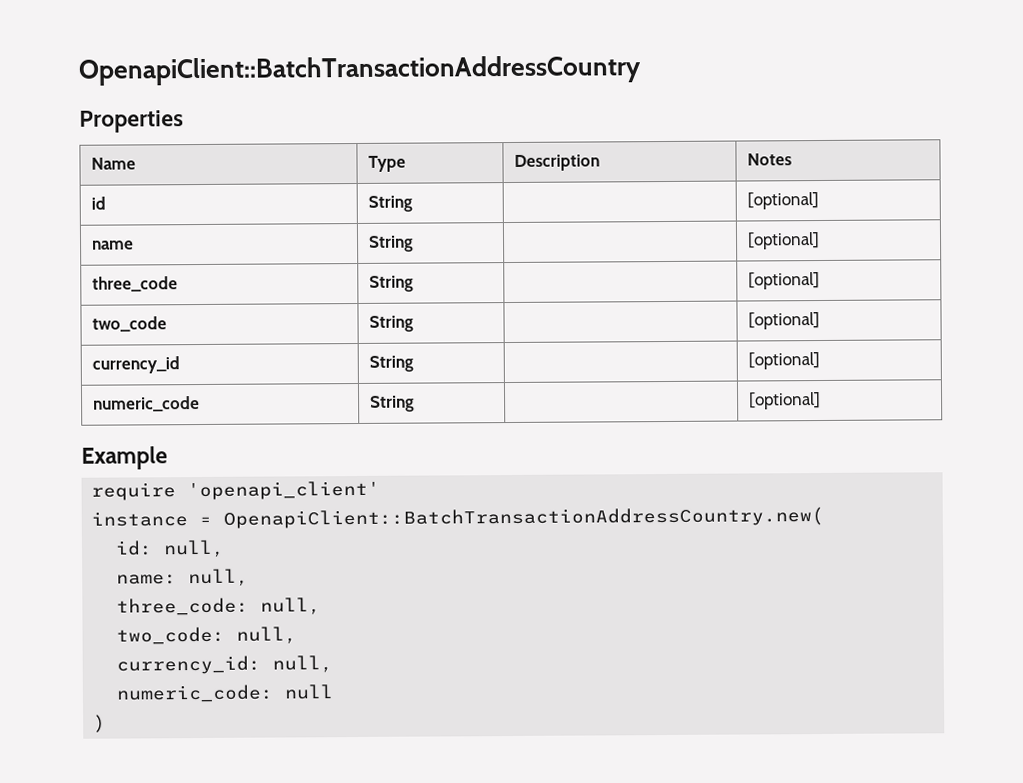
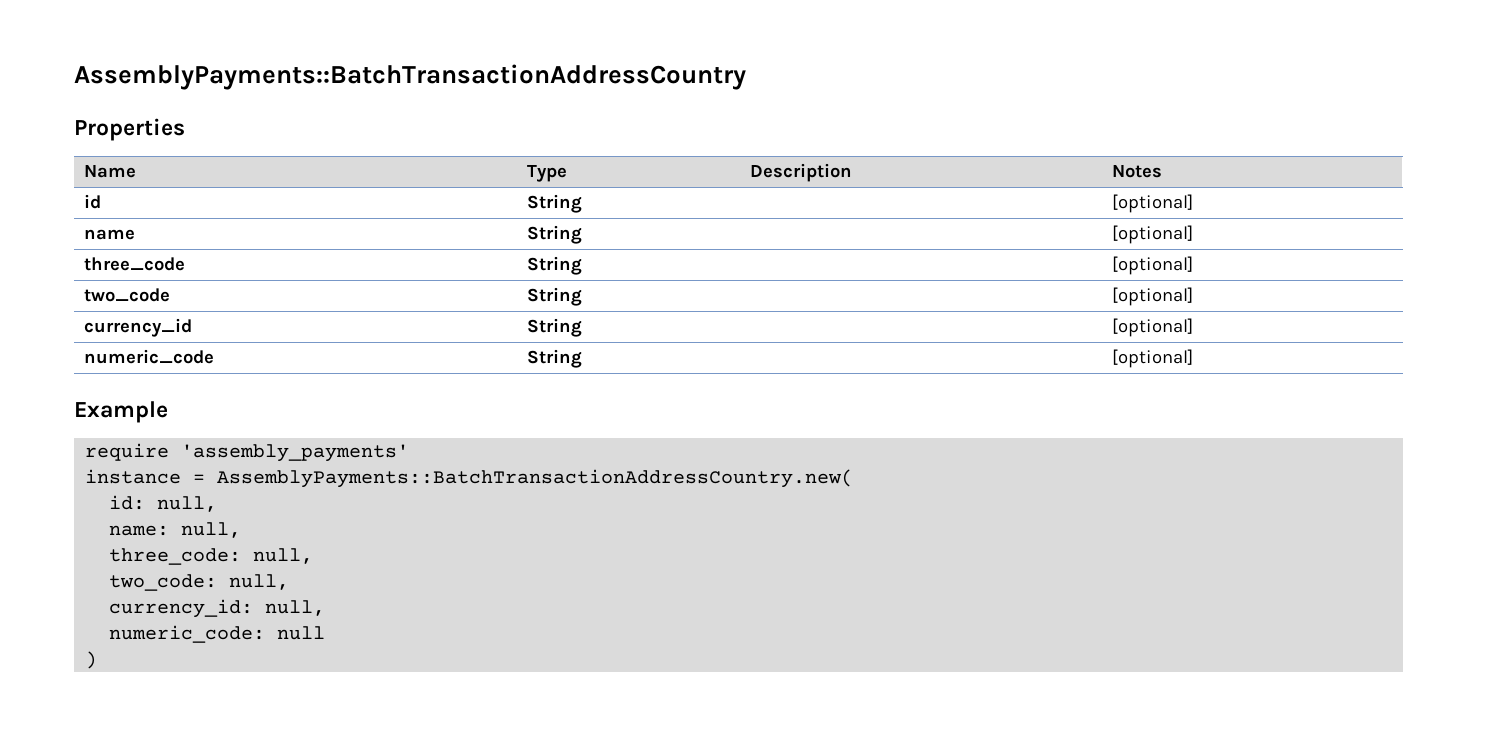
- OpenapiClient::BatchTransactionAddressCountry
+ AssemblyPayments::BatchTransactionAddressCountry
- require 'openapi_client'
+ require 'assembly_payments'
- instance = OpenapiClient::BatchTransactionAddressCountry.new(
+ instance = AssemblyPayments::BatchTransactionAddressCountry.new(

